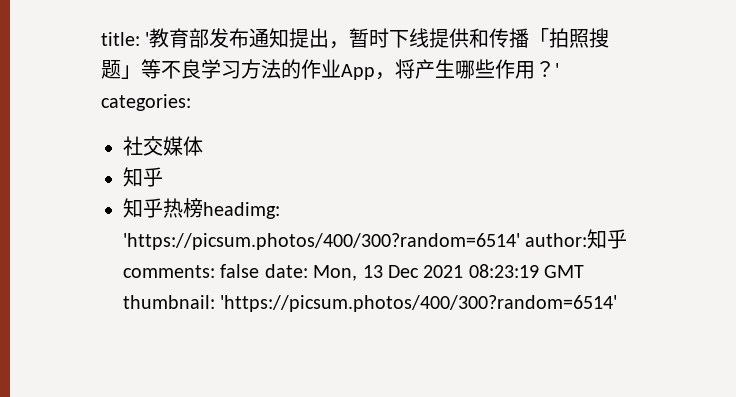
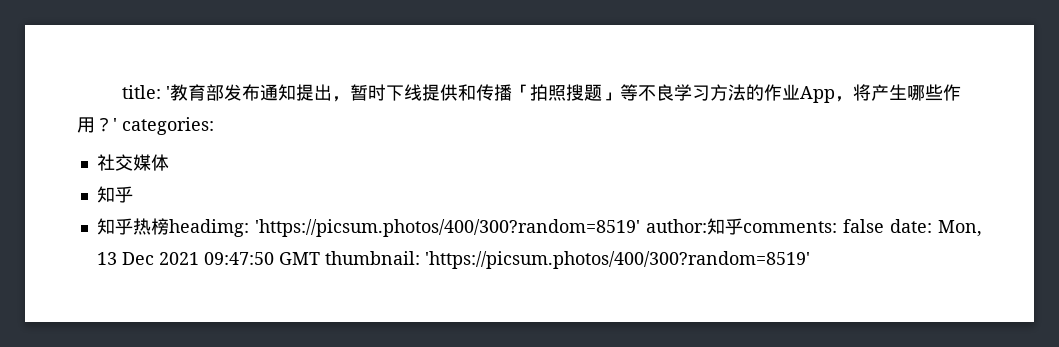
- 知乎热榜headimg: 'https://picsum.photos/400/300?random=6514' author:知乎comments: false date: Mon, 13 Dec 2021 08:23:19 GMT thumbnail: 'https://picsum.photos/400/300?random=6514'
+ 知乎热榜headimg: 'https://picsum.photos/400/300?random=8519' author:知乎comments: false date: Mon, 13 Dec 2021 09:47:50 GMT thumbnail: 'https://picsum.photos/400/300?random=8519'

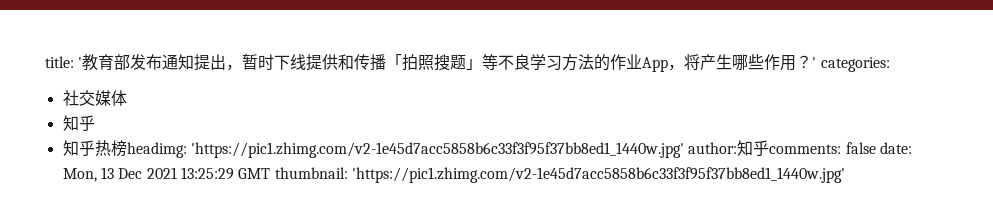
- 知乎热榜headimg: 'https://picsum.photos/400/300?random=8519' author:知乎comments: false date: Mon, 13 Dec 2021 09:47:50 GMT thumbnail: 'https://picsum.photos/400/300?random=8519'
+ 知乎热榜headimg: 'https://pic1.zhimg.com/v2-1e45d7acc5858b6c33f3f95f37bb8ed1_1440w.jpg' author:知乎comments: false date: Mon, 13 Dec 2021 13:25:29 GMT thumbnail: 'https://pic1.zhimg.com/v2-1e45d7acc5858b6c33f3f95f37bb8ed1_1440w.jpg'

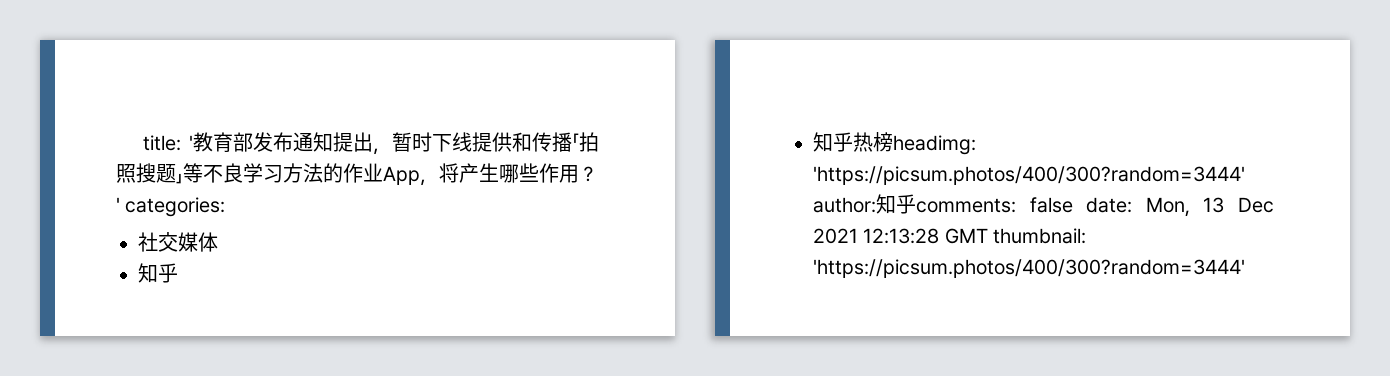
- 知乎热榜headimg: 'https://pic1.zhimg.com/v2-1e45d7acc5858b6c33f3f95f37bb8ed1_1440w.jpg' author:知乎comments: false date: Mon, 13 Dec 2021 13:25:29 GMT thumbnail: 'https://pic1.zhimg.com/v2-1e45d7acc5858b6c33f3f95f37bb8ed1_1440w.jpg'
+ 知乎热榜headimg: 'https://picsum.photos/400/300?random=3444' author:知乎comments: false date: Mon, 13 Dec 2021 12:13:28 GMT thumbnail: 'https://picsum.photos/400/300?random=3444'

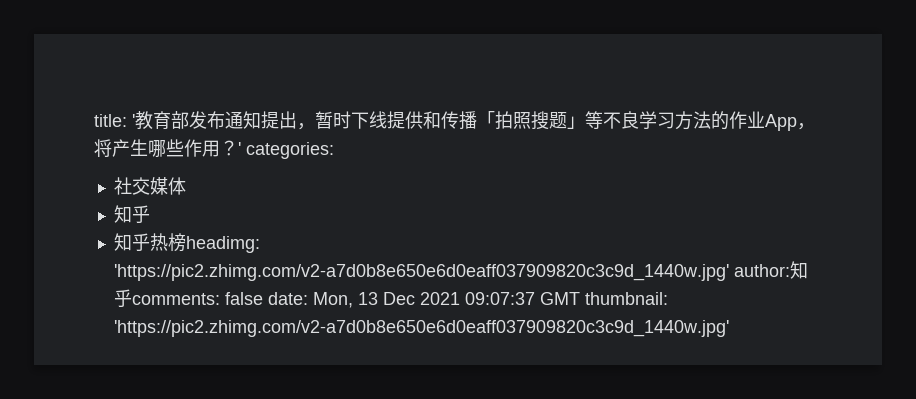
- 知乎热榜headimg: 'https://picsum.photos/400/300?random=3444' author:知乎comments: false date: Mon, 13 Dec 2021 12:13:28 GMT thumbnail: 'https://picsum.photos/400/300?random=3444'
+ 知乎热榜headimg: 'https://pic2.zhimg.com/v2-a7d0b8e650e6d0eaff037909820c3c9d_1440w.jpg' author:知乎comments: false date: Mon, 13 Dec 2021 09:07:37 GMT thumbnail: 'https://pic2.zhimg.com/v2-a7d0b8e650e6d0eaff037909820c3c9d_1440w.jpg'

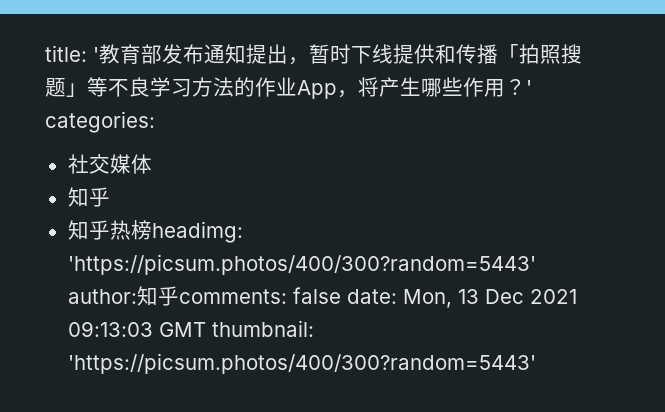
- 知乎热榜headimg: 'https://pic2.zhimg.com/v2-a7d0b8e650e6d0eaff037909820c3c9d_1440w.jpg' author:知乎comments: false date: Mon, 13 Dec 2021 09:07:37 GMT thumbnail: 'https://pic2.zhimg.com/v2-a7d0b8e650e6d0eaff037909820c3c9d_1440w.jpg'
+ 知乎热榜headimg: 'https://picsum.photos/400/300?random=5443' author:知乎comments: false date: Mon, 13 Dec 2021 09:13:03 GMT thumbnail: 'https://picsum.photos/400/300?random=5443'

